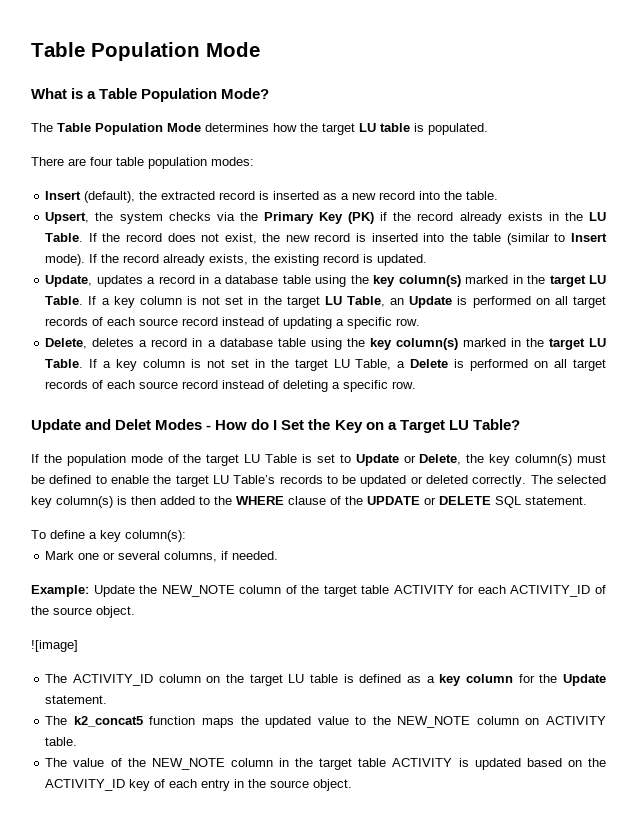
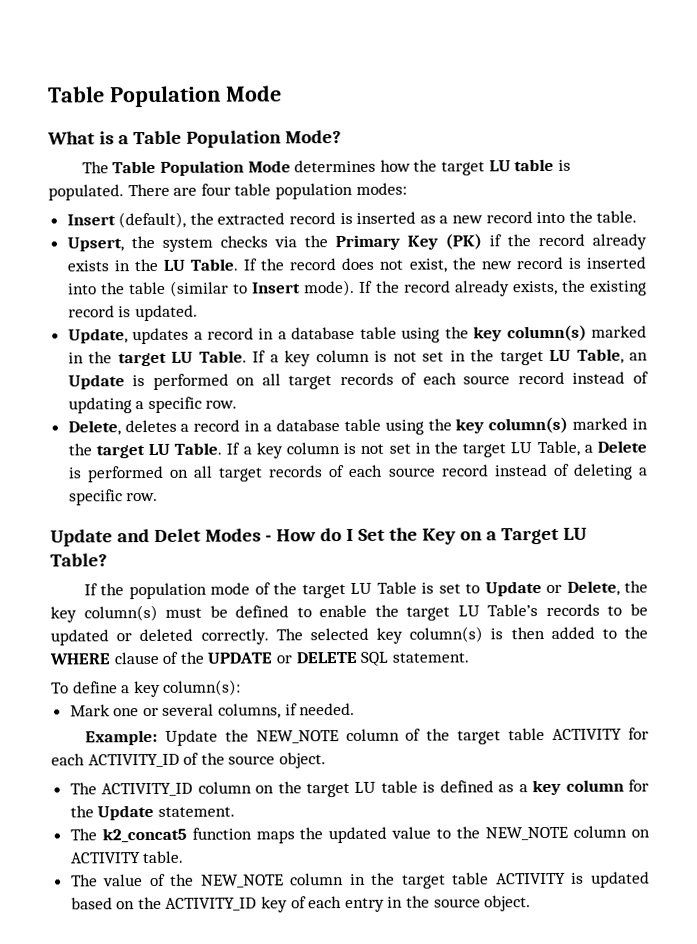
- The Table Population Mode determines how the target LU table is populated.
- There are four table population modes:
+ The Table Population Mode determines how the target LU table is populated. There are four table population modes:
- ![image]

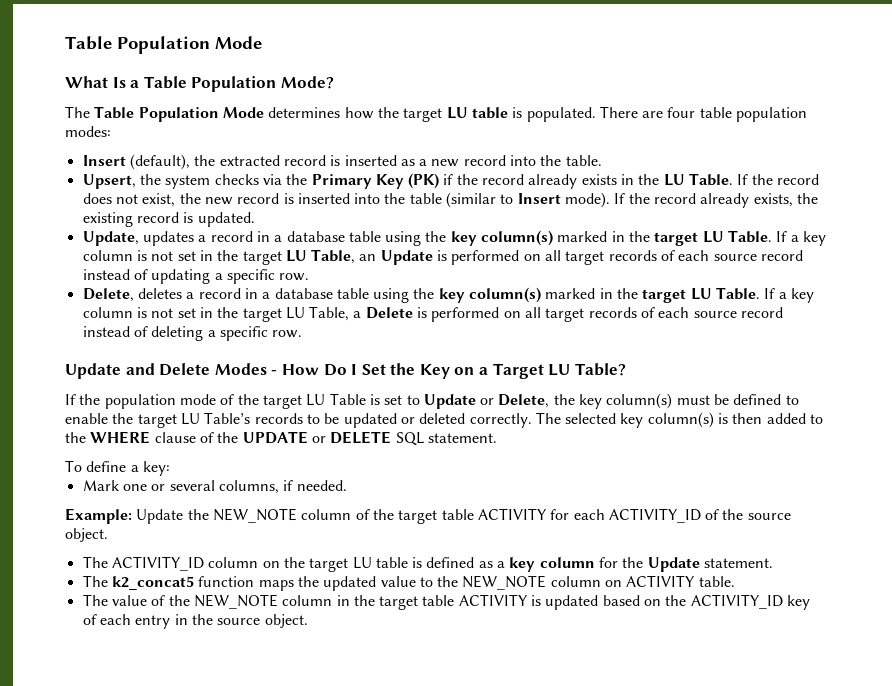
- What is a Table Population Mode?
+ What Is a Table Population Mode?
- Update and Delet Modes - How do I Set the Key on a Target LU Table?
+ Update and Delete Modes - How Do I Set the Key on a Target LU Table?
- To define a key column(s):
+ To define a key:

